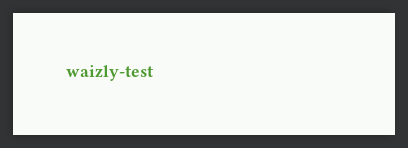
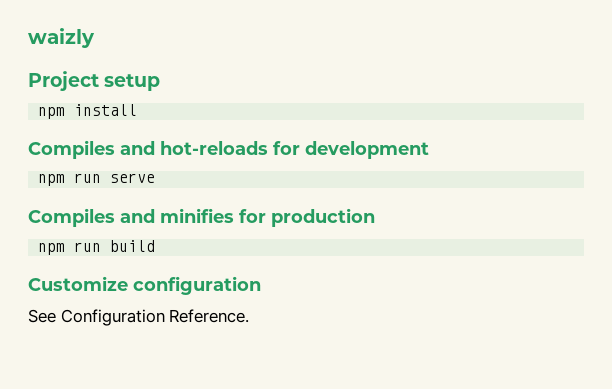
- waizly-test
+ waizly
+ Project setup
+ npm install
+ Compiles and hot-reloads for development
+ npm run serve
+ Compiles and minifies for production
+ npm run build
+ Customize configuration
+ See Configuration Reference.

